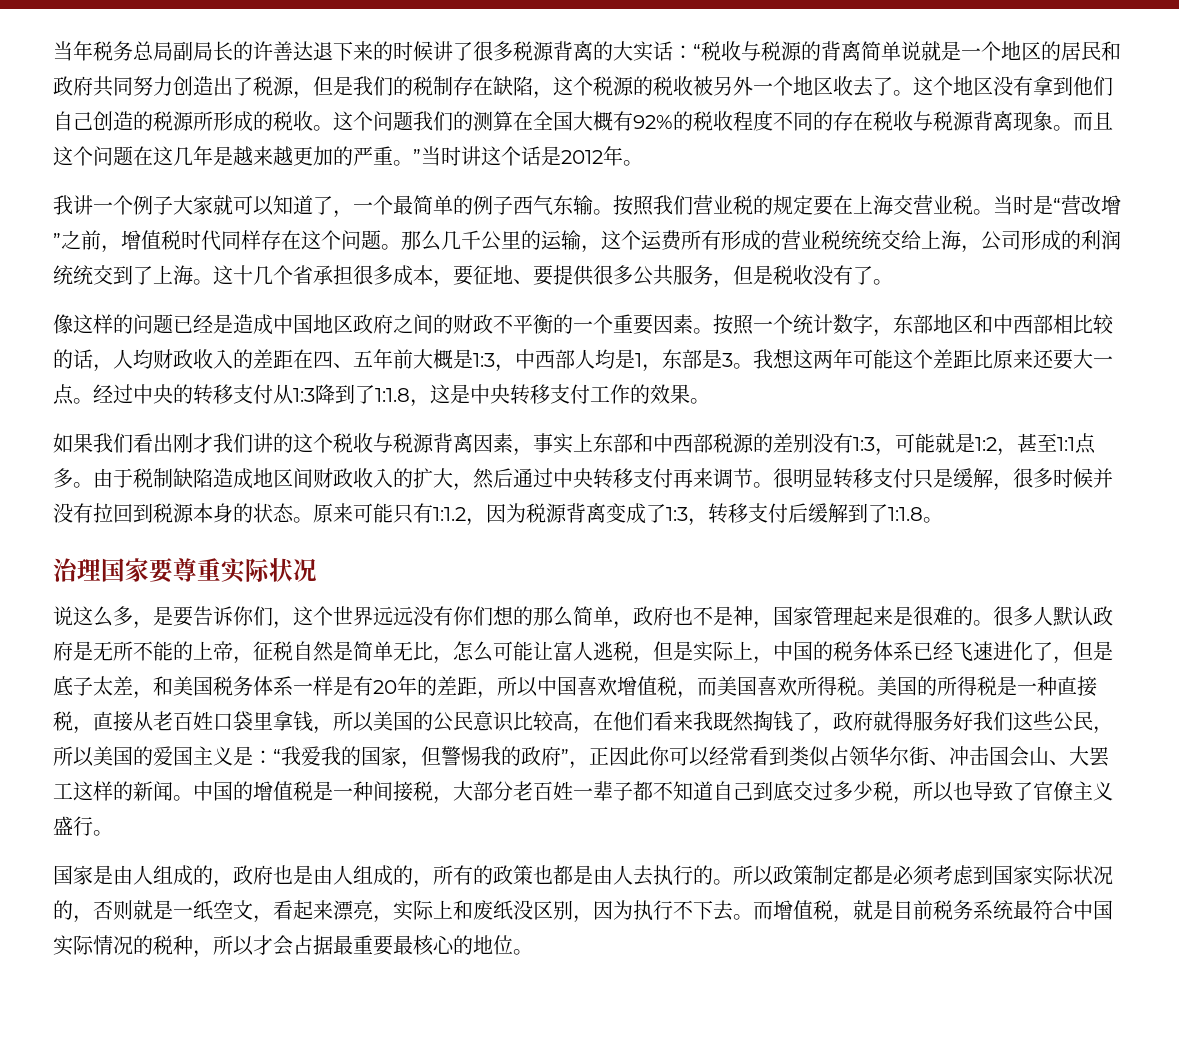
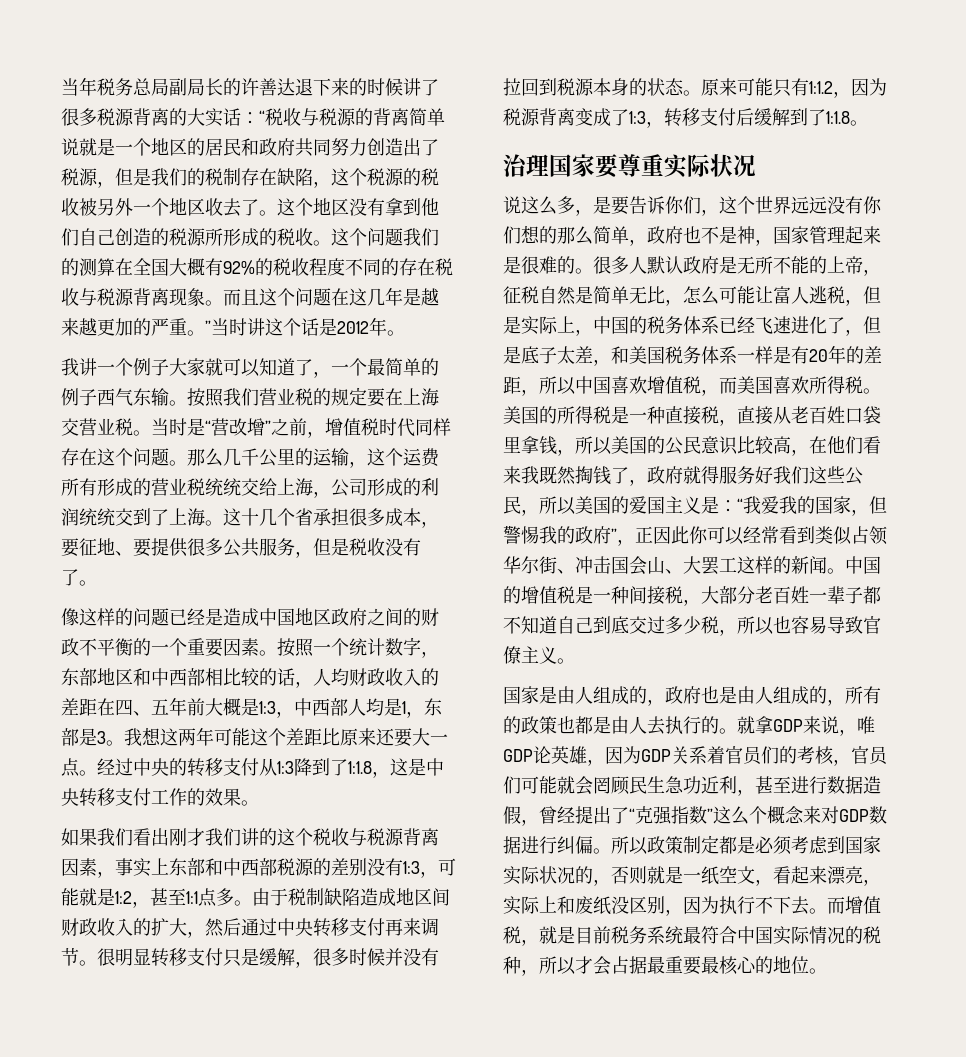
- 中国的增值税是一种间接税，大部分老百姓一辈子都不知道自己到底交过多少税，所以也导致了官僚主义盛行。
+ 中国的增值税是一种间接税，大部分老百姓一辈子都不知道自己到底交过多少税，所以也容易导致官僚主义。
+ 就拿GDP来说，唯GDP论英雄，因为GDP关系着官员们的考核，官员们可能就会罔顾民生急功近利，甚至进行数据造假，曾经提出了“克强指数”这么个概念来对GDP数据进行纠偏。

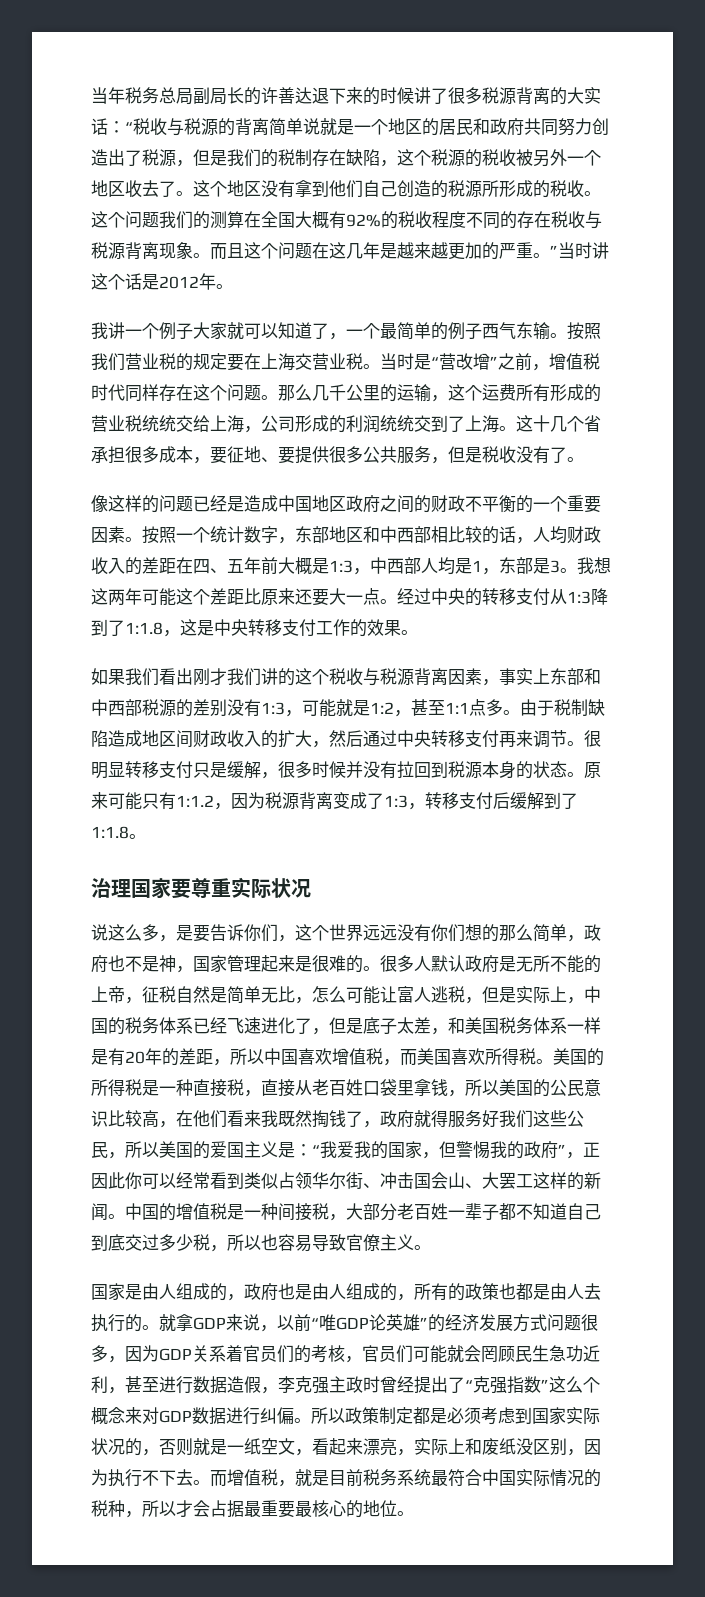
- 就拿GDP来说，唯GDP论英雄，因为GDP关系着官员们的考核，官员们可能就会罔顾民生急功近利，甚至进行数据造假，曾经提出了“克强指数”这么个概念来对GDP数据进行纠偏。
+ 就拿GDP来说，以前“唯GDP论英雄”的经济发展方式问题很多，因为GDP关系着官员们的考核，官员们可能就会罔顾民生急功近利，甚至进行数据造假，李克强主政时曾经提出了“克强指数”这么个概念来对GDP数据进行纠偏。

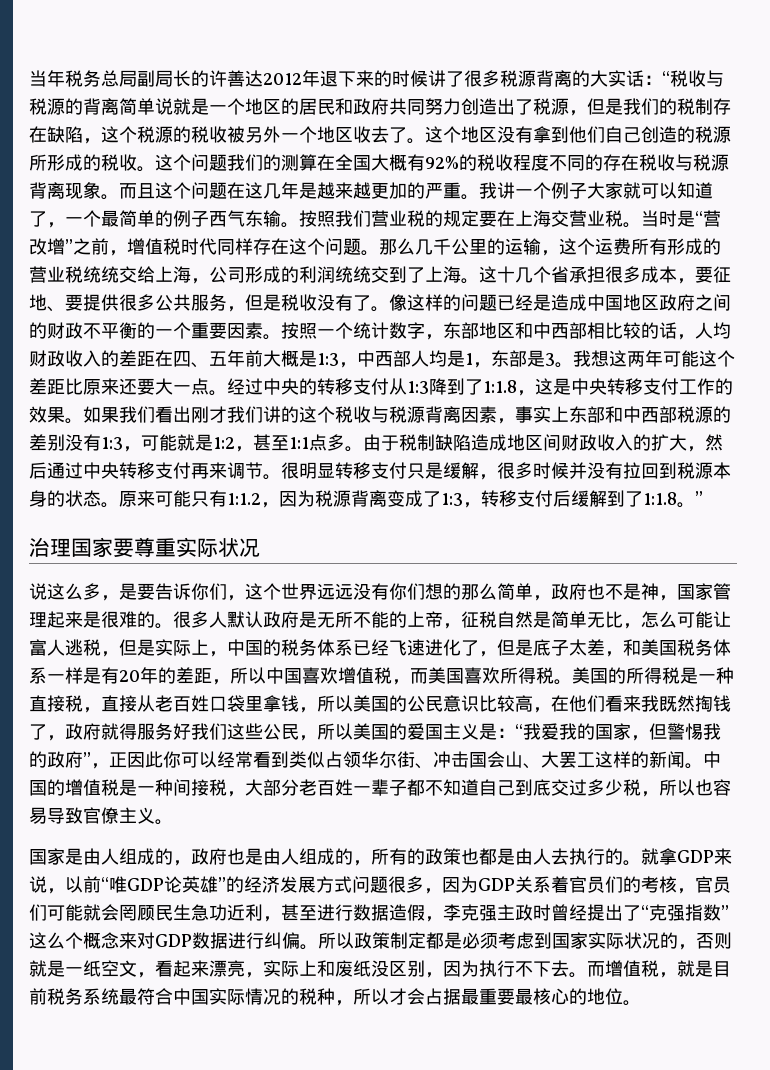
- 当年税务总局副局长的许善达退下来的时候讲了很多税源背离的大实话：“税收与税源的背离简单说就是一个地区的居民和政府共同努力创造出了税源，但是我们的税制存在缺陷，这个税源的税收被另外一个地区收去了。
+ 当年税务总局副局长的许善达2012年退下来的时候讲了很多税源背离的大实话：“税收与税源的背离简单说就是一个地区的居民和政府共同努力创造出了税源，但是我们的税制存在缺陷，这个税源的税收被另外一个地区收去了。
- 而且这个问题在这几年是越来越更加的严重。”当时讲这个话是2012年。
- 我讲一个例子大家就可以知道了，一个最简单的例子西气东输。
+ 而且这个问题在这几年是越来越更加的严重。我讲一个例子大家就可以知道了，一个最简单的例子西气东输。
- 这十几个省承担很多成本，要征地、要提供很多公共服务，但是税收没有了。
- 像这样的问题已经是造成中国地区政府之间的财政不平衡的一个重要因素。
+ 这十几个省承担很多成本，要征地、要提供很多公共服务，但是税收没有了。像这样的问题已经是造成中国地区政府之间的财政不平衡的一个重要因素。
- 经过中央的转移支付从1:3降到了1:1.8，这是中央转移支付工作的效果。
- 如果我们看出刚才我们讲的这个税收与税源背离因素，事实上东部和中西部税源的差别没有1:3，可能就是1:2，甚至1:1点多。
+ 经过中央的转移支付从1:3降到了1:1.8，这是中央转移支付工作的效果。如果我们看出刚才我们讲的这个税收与税源背离因素，事实上东部和中西部税源的差别没有1:3，可能就是1:2，甚至1:1点多。
- 原来可能只有1:1.2，因为税源背离变成了1:3，转移支付后缓解到了1:1.8。
+ 原来可能只有1:1.2，因为税源背离变成了1:3，转移支付后缓解到了1:1.8。”

